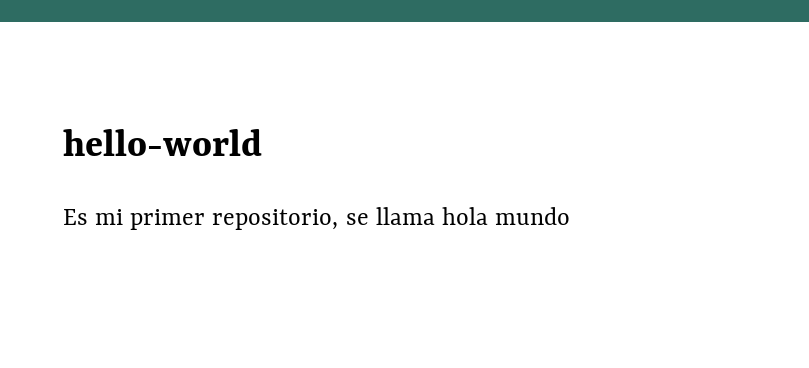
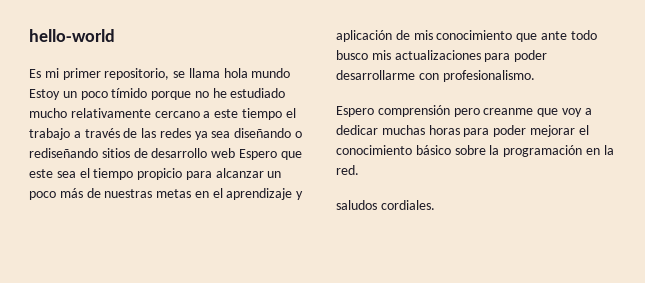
- Es mi primer repositorio, se llama hola mundo
+ Es mi primer repositorio, se llama hola mundo Estoy un poco tímido porque no he estudiado mucho relativamente cercano a este tiempo el trabajo a través de las redes ya sea diseñando o rediseñando sitios de desarrollo web Espero que este sea el tiempo propicio para alcanzar un poco más de nuestras metas en el aprendizaje y aplicación de mis conocimiento que ante todo busco mis actualizaciones para poder desarrollarme con profesionalismo.
+ Espero comprensión pero creanme que voy a dedicar muchas horas para poder mejorar el conocimiento básico sobre la programación en la red.
+ saludos cordiales.

